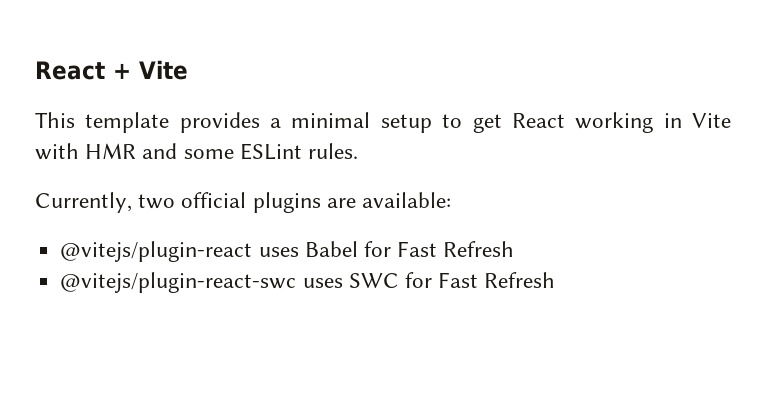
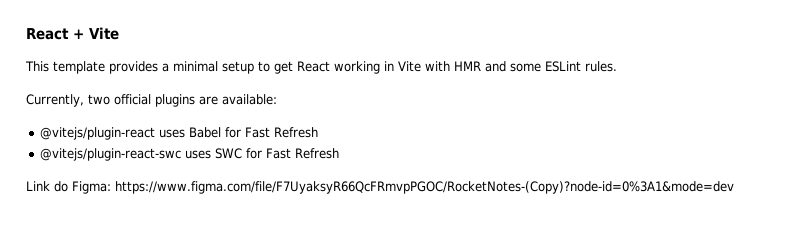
+ Link do Figma: https://www.figma.com/file/F7UyaksyR66QcFRmvpPGOC/RocketNotes-(Copy)?node-id=0%3A1&mode=dev

